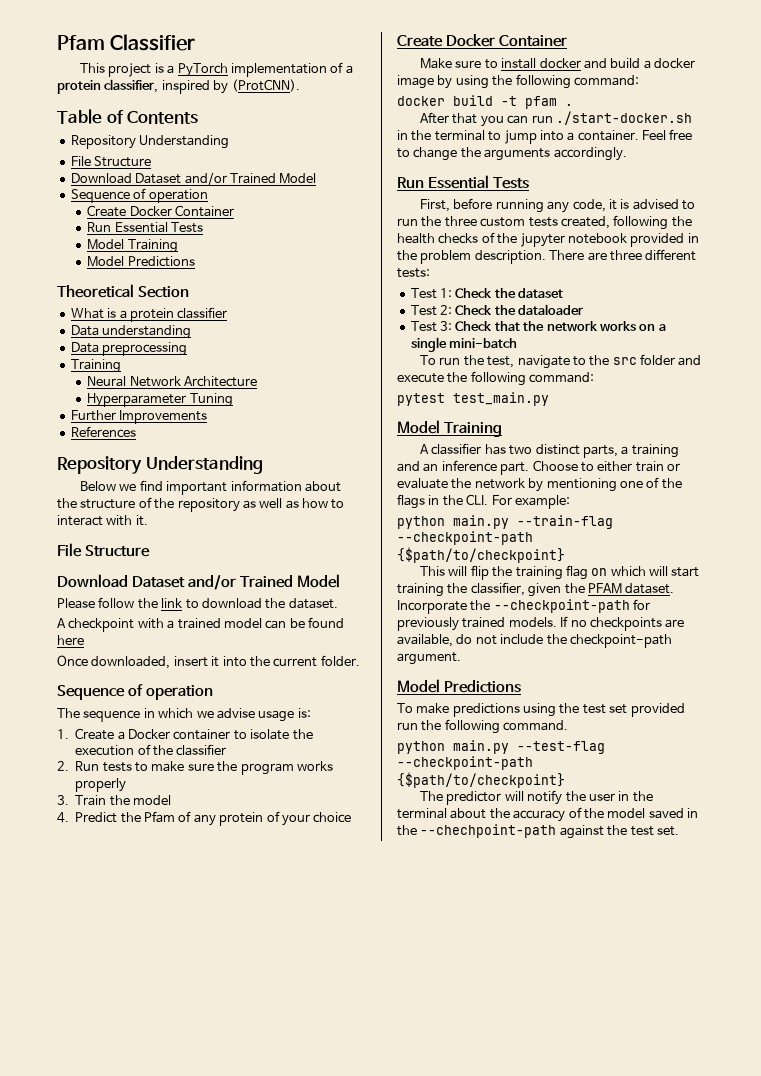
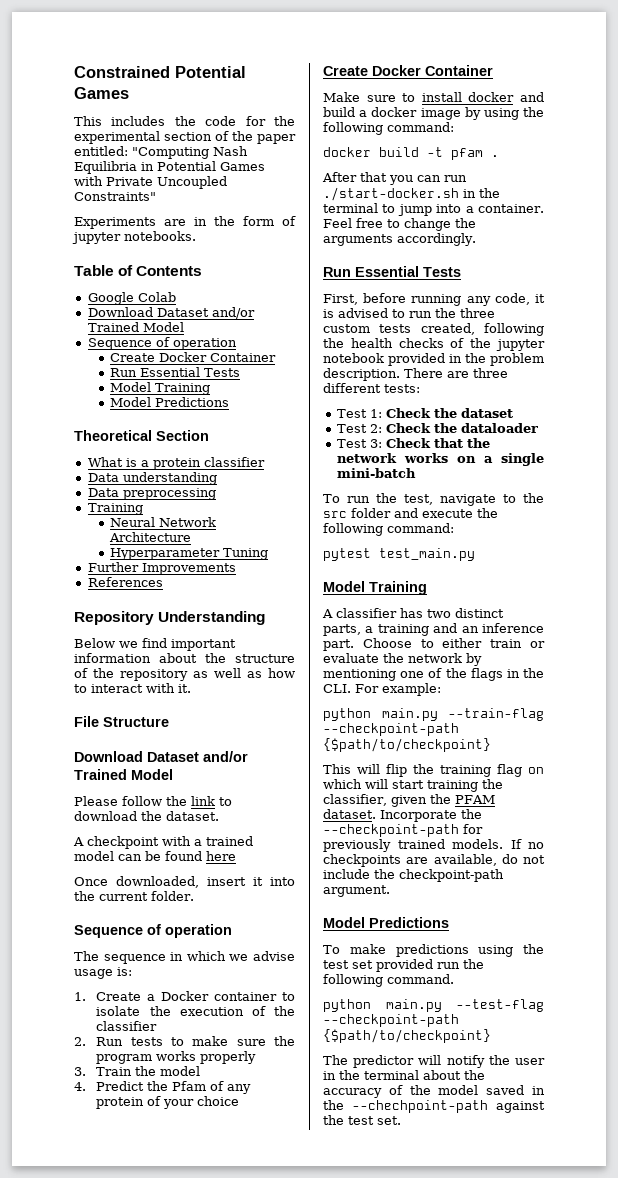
- Pfam Classifier
- This project is a PyTorch implementation of a protein classifier, inspired by (ProtCNN).
+ Constrained Potential Games
+ This includes the code for the experimental section of the paper entitled: "Computing Nash Equilibria in Potential Games with Private Uncoupled Constraints"
+ Experiments are in the form of jupyter notebooks.
  Table of Contents
- Repository Understanding
- File Structure
+ Google Colab

